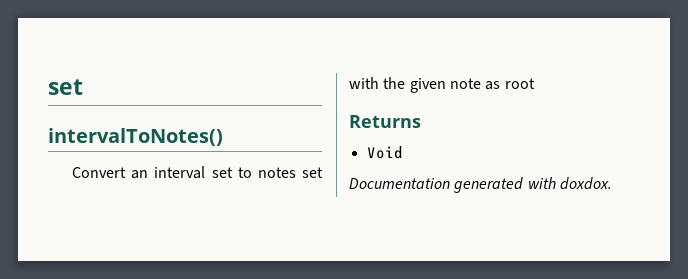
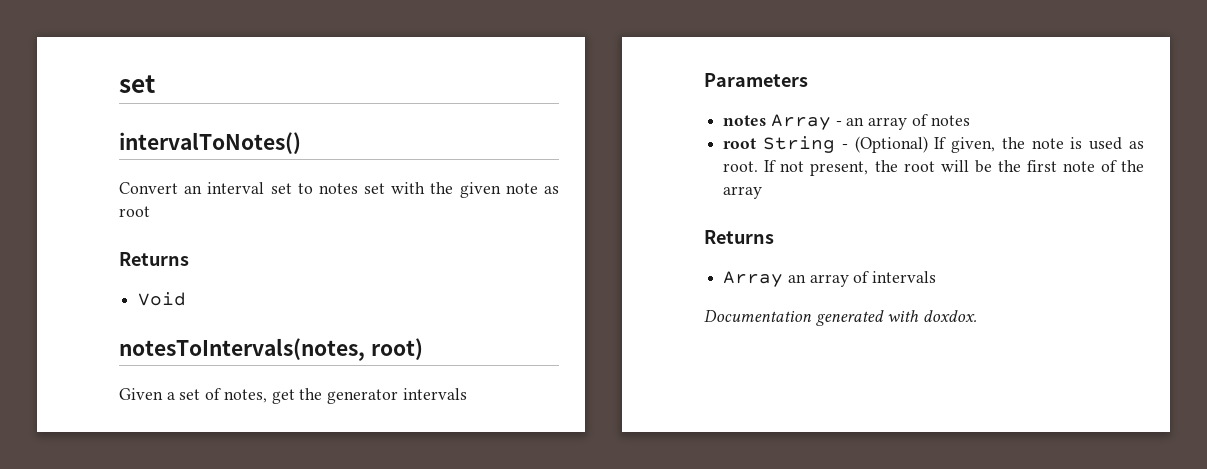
+ notesToIntervals(notes, root)
+ Given a set of notes, get the generator intervals
+ Parameters
+ notes Array - an array of notes
+ root String - (Optional) If given, the note is used as root. If not present, the root will be the first note of the array
+ Returns
+ Array an array of intervals

